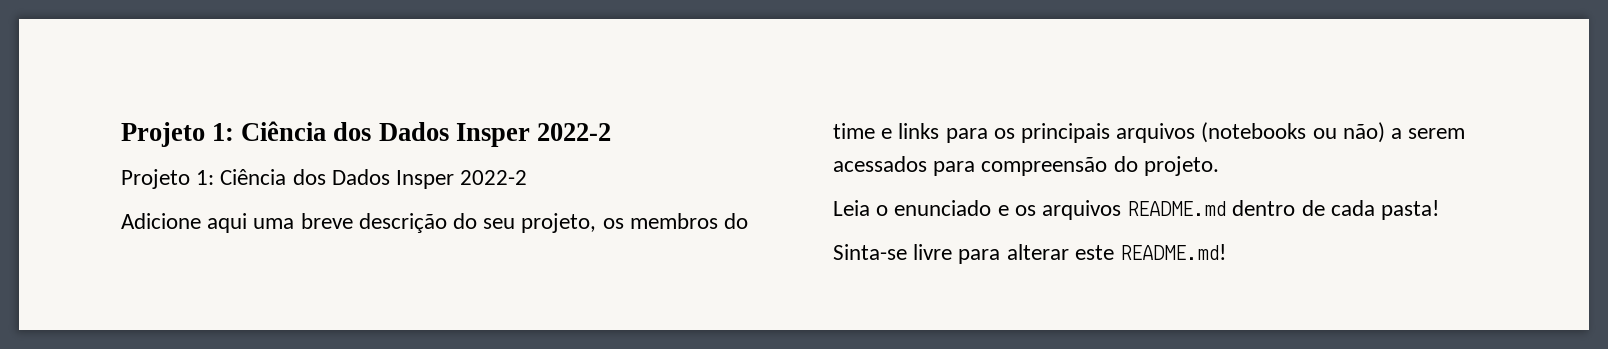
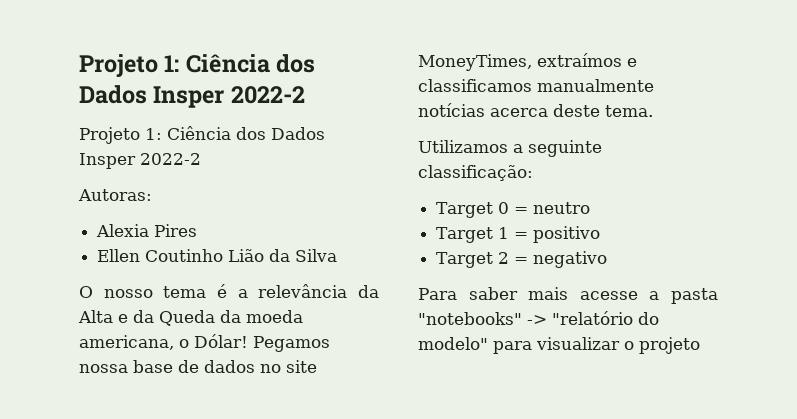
- Adicione aqui uma breve descrição do seu projeto, os membros do time e links para os principais arquivos (notebooks ou não) a serem acessados para compreensão do projeto.
- Leia o enunciado e os arquivos README.md dentro de cada pasta!
- Sinta-se livre para alterar este README.md!
+ Autoras:
+ Alexia Pires
+ Ellen Coutinho Lião da Silva
+ O nosso tema é a relevância da Alta e da Queda da moeda americana, o Dólar! Pegamos nossa base de dados no site MoneyTimes, extraímos e classificamos manualmente notícias acerca deste tema.
+ Utilizamos a seguinte classificação:
+ Target 0 = neutro
+ Target 1 = positivo
+ Target 2 = negativo
+ Para saber mais acesse a pasta "notebooks" -> "relatório do modelo" para visualizar o projeto

